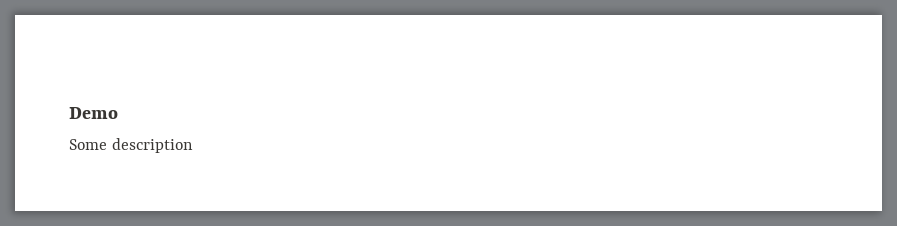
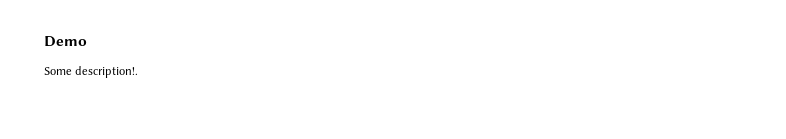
- Some description
+ Some description!.

